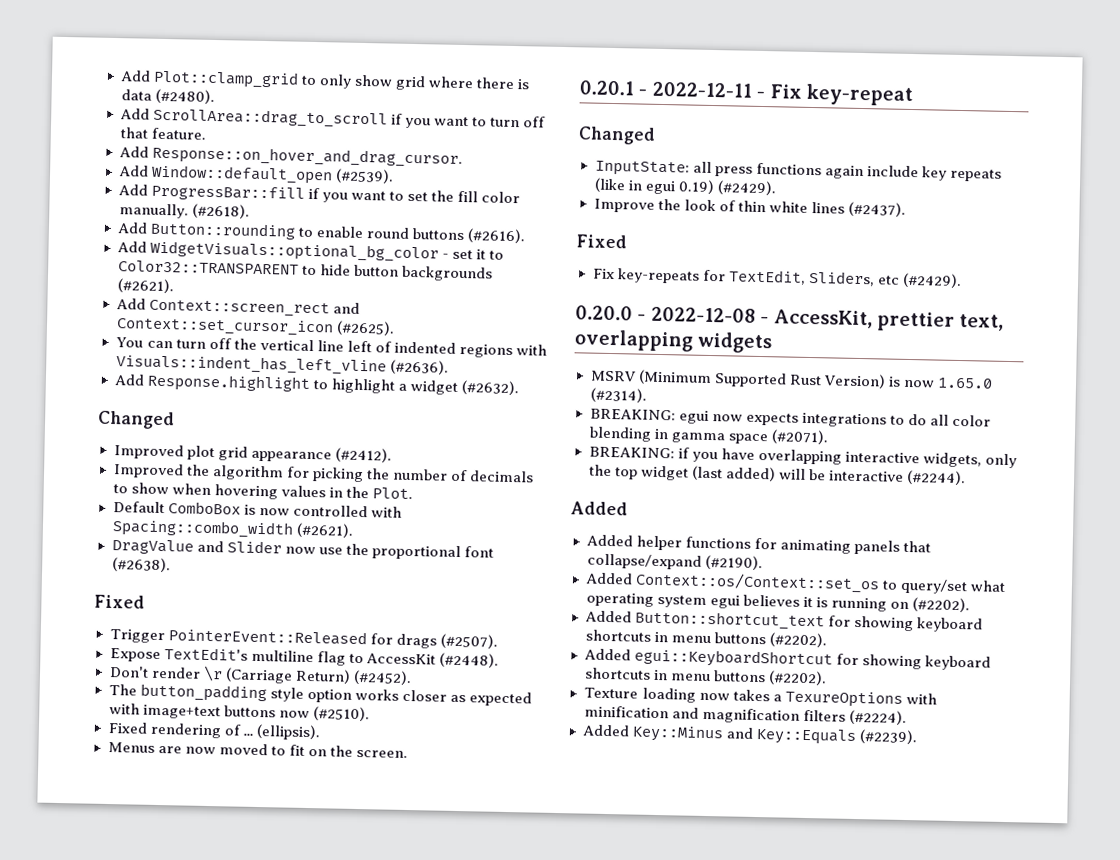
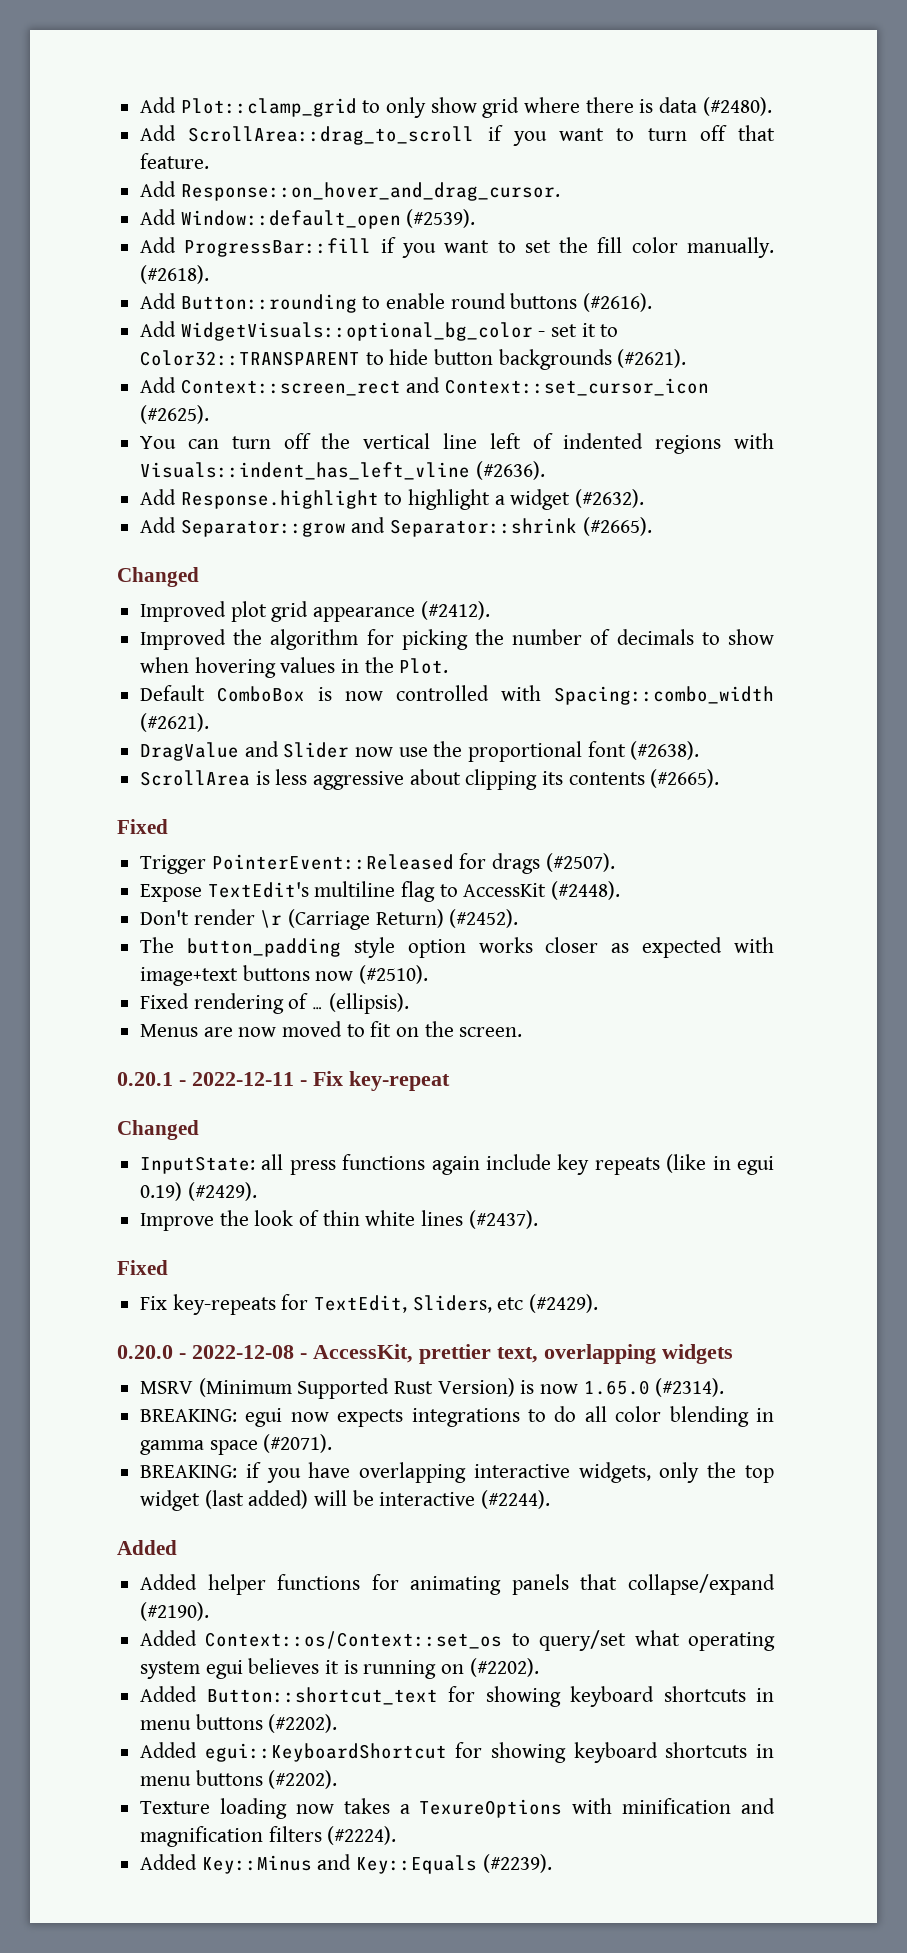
+ Add Separator::grow and Separator::shrink (#2665).
+ ScrollArea is less aggressive about clipping its contents (#2665).

